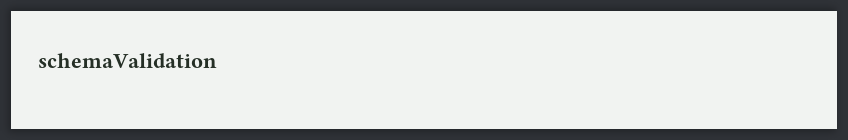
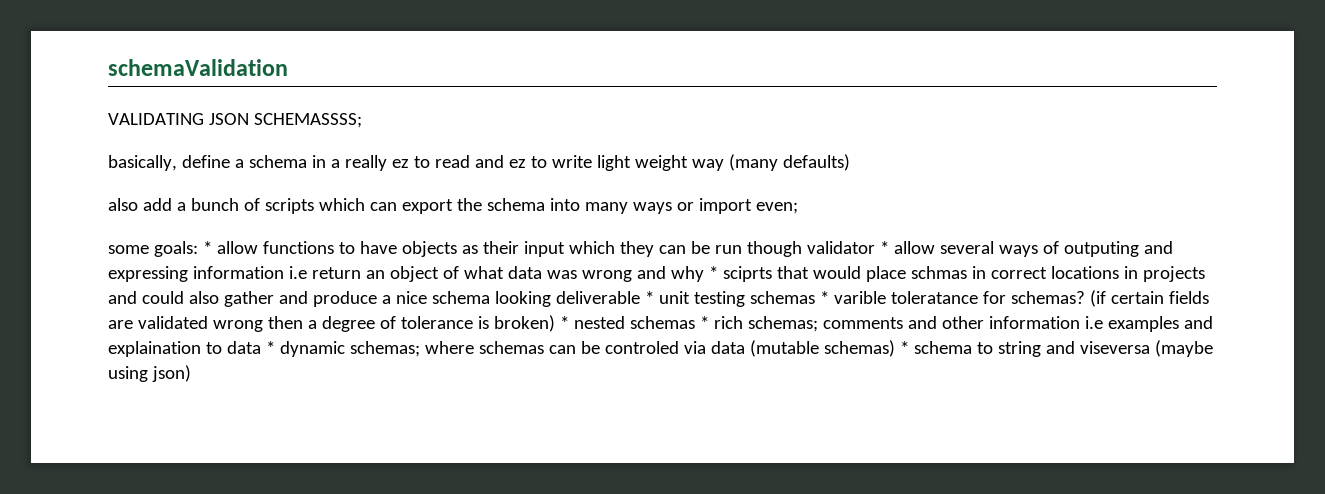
+ VALIDATING JSON SCHEMASSSS;
+ basically, define a schema in a really ez to read and ez to write light weight way (many defaults)
+ also add a bunch of scripts which can export the schema into many ways or import even;
+ some goals: * allow functions to have objects as their input which they can be run though validator * allow several ways of outputing and expressing information i.e return an object of what data was wrong and why * sciprts that would place schmas in correct locations in projects and could also gather and produce a nice schema looking deliverable * unit testing schemas * varible toleratance for schemas? (if certain fields are validated wrong then a degree of tolerance is broken) * nested schemas * rich schemas; comments and other information i.e examples and explaination to data * dynamic schemas; where schemas can be controled via data (mutable schemas) * schema to string and viseversa (maybe using json)

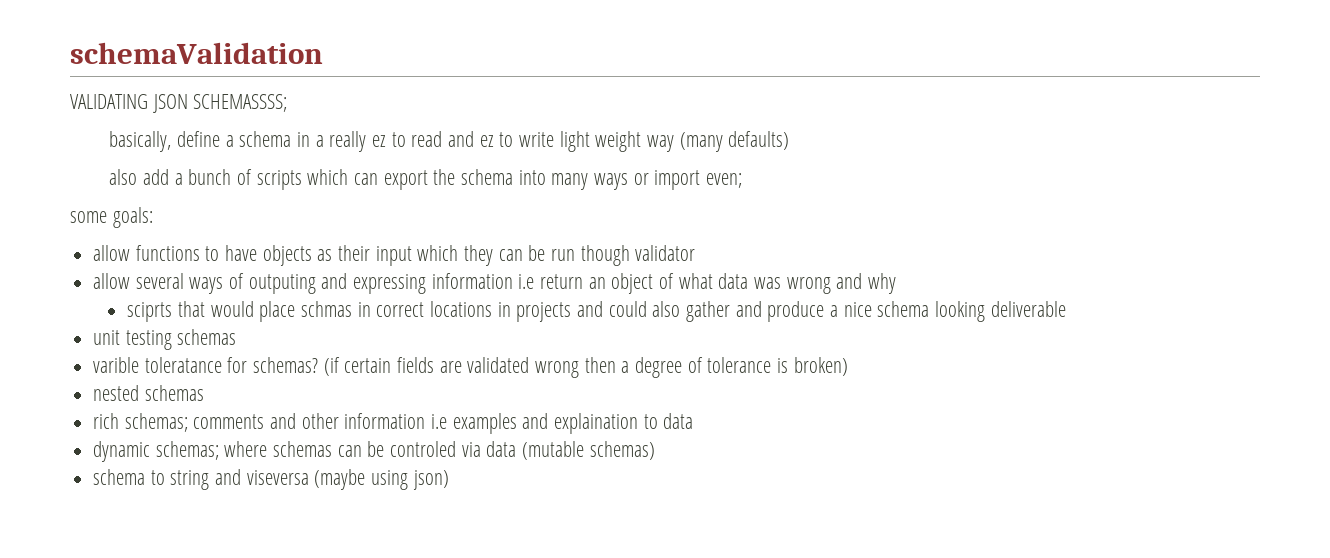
- some goals: * allow functions to have objects as their input which they can be run though validator * allow several ways of outputing and expressing information i.e return an object of what data was wrong and why * sciprts that would place schmas in correct locations in projects and could also gather and produce a nice schema looking deliverable * unit testing schemas * varible toleratance for schemas?
+ some goals:
+ allow functions to have objects as their input which they can be run though validator
+ allow several ways of outputing and expressing information i.e return an object of what data was wrong and why
+ sciprts that would place schmas in correct locations in projects and could also gather and produce a nice schema looking deliverable
+ unit testing schemas
+ varible toleratance for schemas?
- (if certain fields are validated wrong then a degree of tolerance is broken) * nested schemas * rich schemas; comments and other information i.e examples and explaination to data * dynamic schemas; where schemas can be controled via data (mutable schemas) * schema to string and viseversa (maybe using json)
+ (if certain fields are validated wrong then a degree of tolerance is broken)
+ nested schemas
+ rich schemas; comments and other information i.e examples and explaination to data
+ dynamic schemas; where schemas can be controled via data (mutable schemas)
+ schema to string and viseversa (maybe using json)

